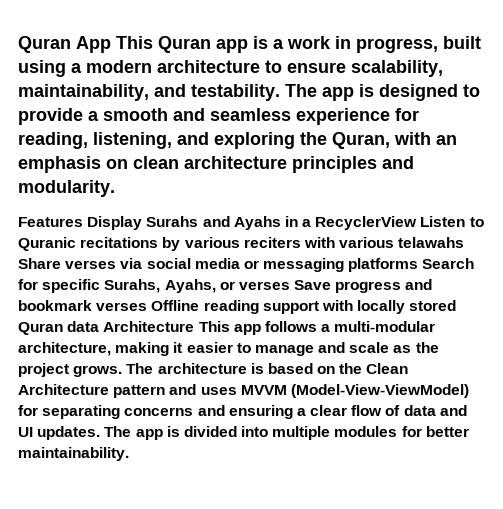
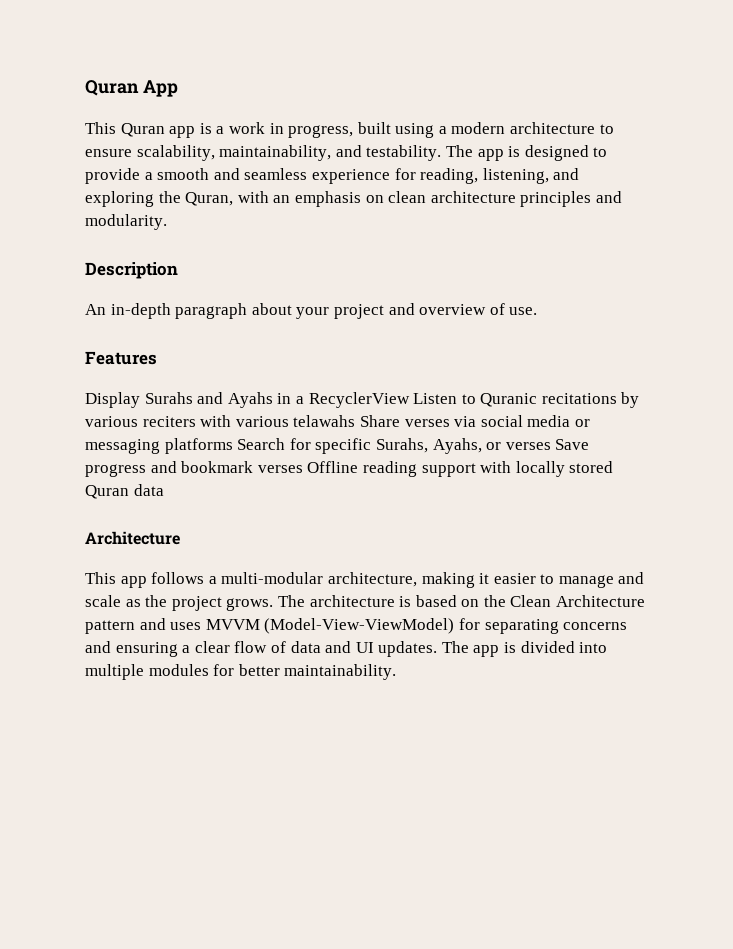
- Quran App This Quran app is a work in progress, built using a modern architecture to ensure scalability, maintainability, and testability.
+ Quran App
+ This Quran app is a work in progress, built using a modern architecture to ensure scalability, maintainability, and testability.
+ Description
+ An in-depth paragraph about your project and overview of use.
- Features Display Surahs and Ayahs in a RecyclerView Listen to Quranic recitations by various reciters with various telawahs Share verses via social media or messaging platforms Search for specific Surahs, Ayahs, or verses Save progress and bookmark verses Offline reading support with locally stored Quran data Architecture This app follows a multi-modular architecture, making it easier to manage and scale as the project grows.
+ Features
+ Display Surahs and Ayahs in a RecyclerView Listen to Quranic recitations by various reciters with various telawahs Share verses via social media or messaging platforms Search for specific Surahs, Ayahs, or verses Save progress and bookmark verses Offline reading support with locally stored Quran data
+ Architecture
+ This app follows a multi-modular architecture, making it easier to manage and scale as the project grows.

